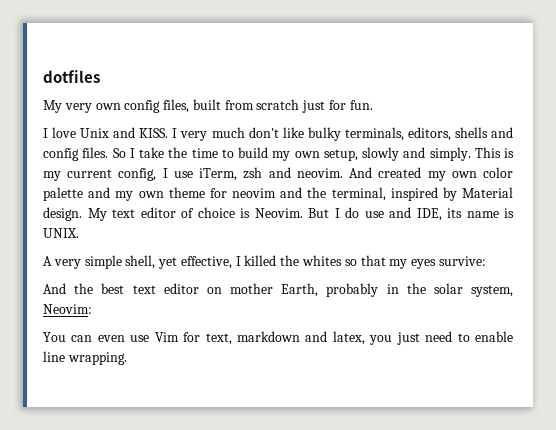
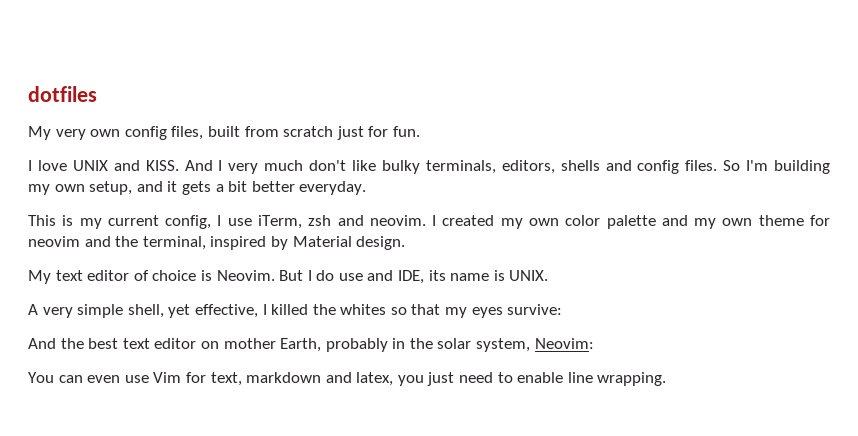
- I love Unix and KISS.
+ I love UNIX and KISS.
- I very much don't like bulky terminals, editors, shells and config files.
+ And I very much don't like bulky terminals, editors, shells and config files.
- So I take the time to build my own setup, slowly and simply. This is my current config, I use iTerm, zsh and neovim.
+ So I'm building my own setup, and it gets a bit better everyday.
+ This is my current config, I use iTerm, zsh and neovim.
- And created my own color palette and my own theme for neovim and the terminal, inspired by Material design. My text editor of choice is Neovim.
+ I created my own color palette and my own theme for neovim and the terminal, inspired by Material design.
+ My text editor of choice is Neovim.

